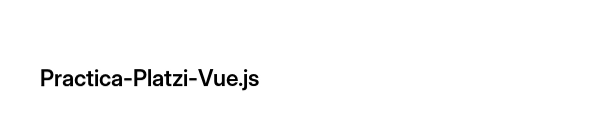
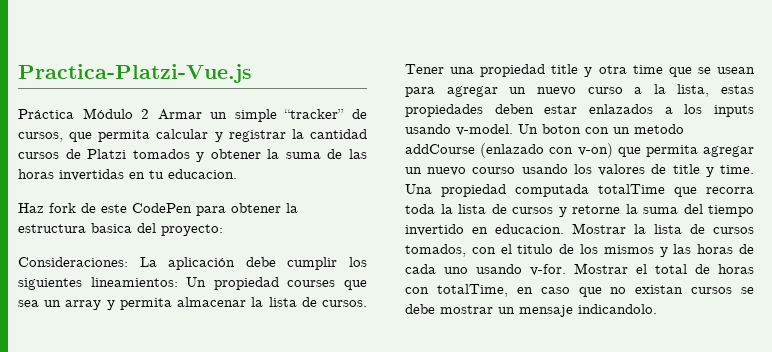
+ Práctica Módulo 2 Armar un simple “tracker” de cursos, que permita calcular y registrar la cantidad cursos de Platzi tomados y obtener la suma de las horas invertidas en tu educacion.
+ Haz fork de este CodePen para obtener la estructura basica del proyecto:
+ Consideraciones: La aplicación debe cumplir los siguientes lineamientos: Un propiedad courses que sea un array y permita almacenar la lista de cursos. Tener una propiedad title y otra time que se usean para agregar un nuevo curso a la lista, estas propiedades deben estar enlazados a los inputs usando v-model. Un boton con un metodo addCourse (enlazado con v-on) que permita agregar un nuevo courso usando los valores de title y time. Una propiedad computada totalTime que recorra toda la lista de cursos y retorne la suma del tiempo invertido en educacion. Mostrar la lista de cursos tomados, con el titulo de los mismos y las horas de cada uno usando v-for. Mostrar el total de horas con totalTime, en caso que no existan cursos se debe mostrar un mensaje indicandolo.

